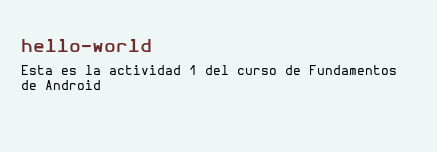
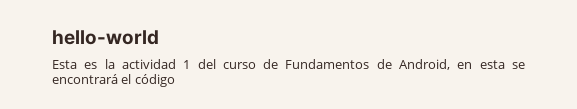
- Esta es la actividad 1 del curso de Fundamentos de Android
+ Esta es la actividad 1 del curso de Fundamentos de Android, en esta se encontrará el código

